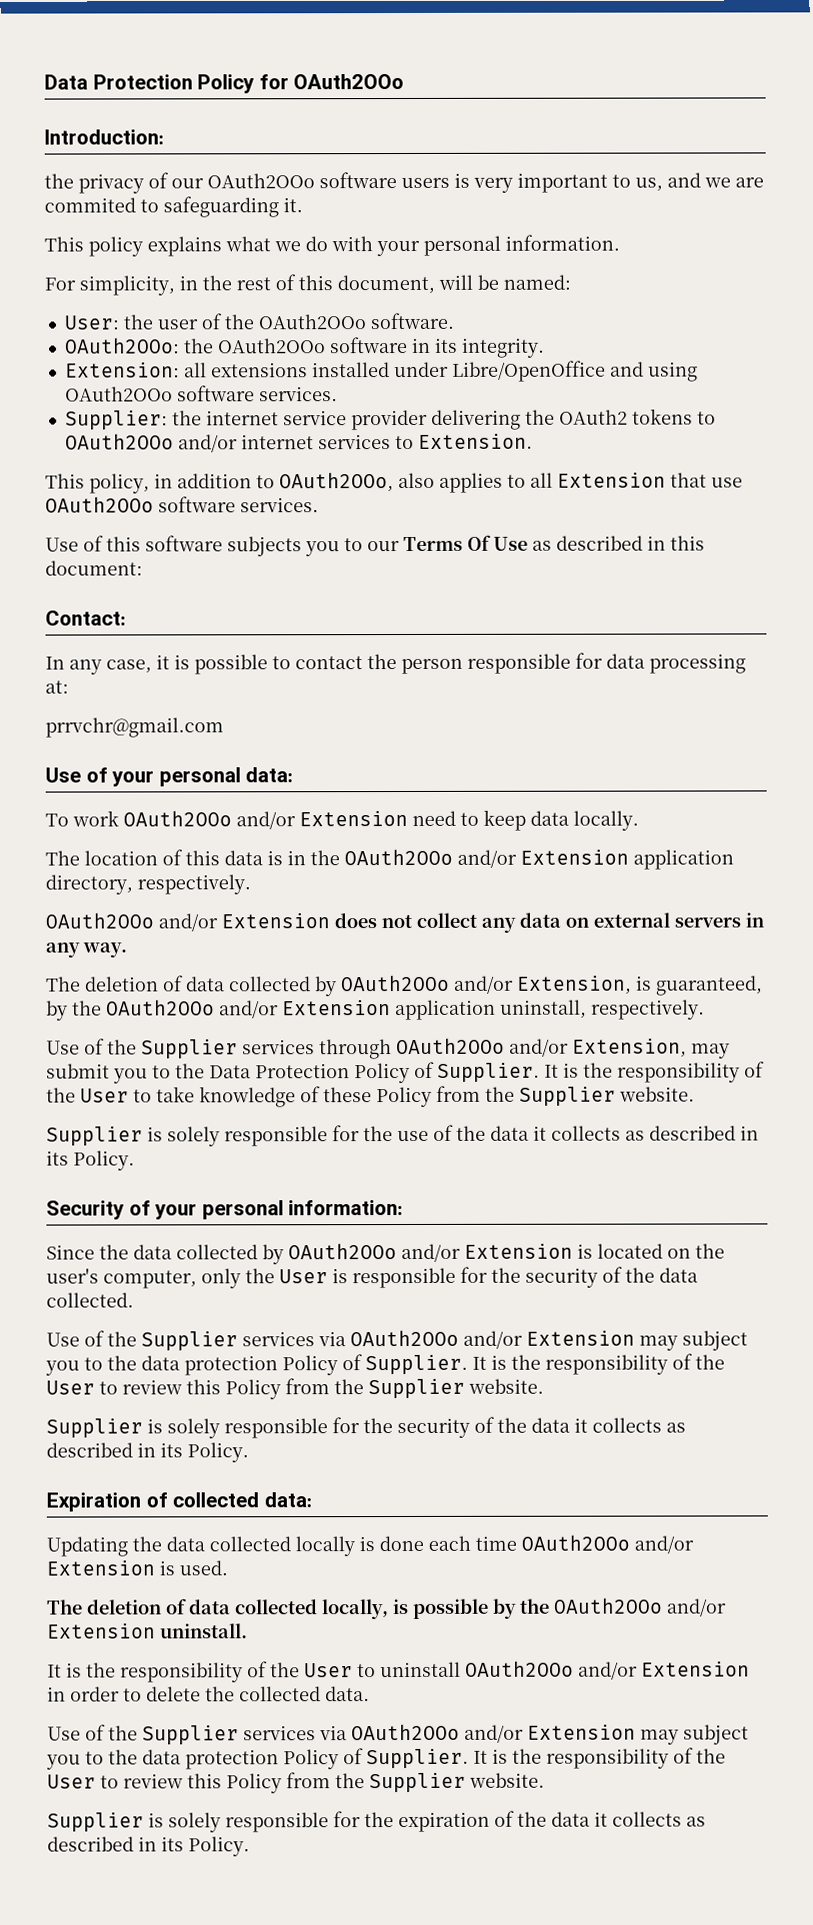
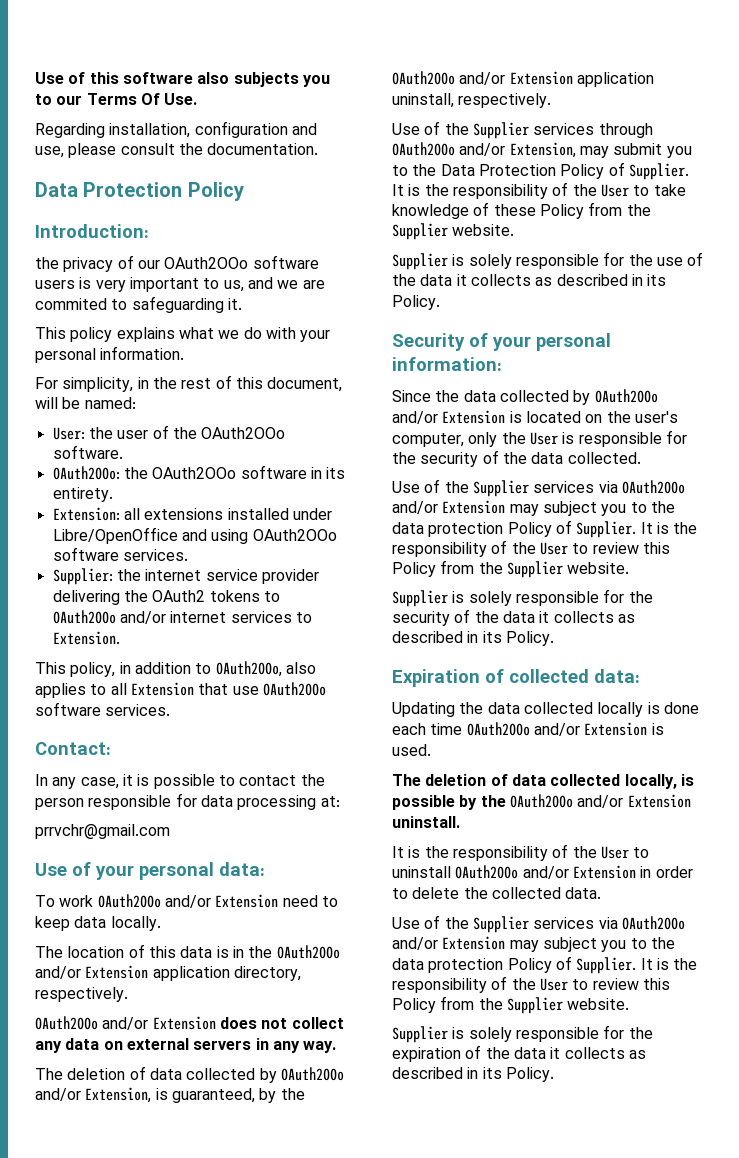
- Data Protection Policy for OAuth2OOo
+ Use of this software also subjects you to our Terms Of Use.
+ Regarding installation, configuration and use, please consult the documentation.
+ Data Protection Policy
- OAuth2OOo: the OAuth2OOo software in its integrity.
+ OAuth2OOo: the OAuth2OOo software in its entirety.
- Use of this software subjects you to our Terms Of Use as described in this document:

